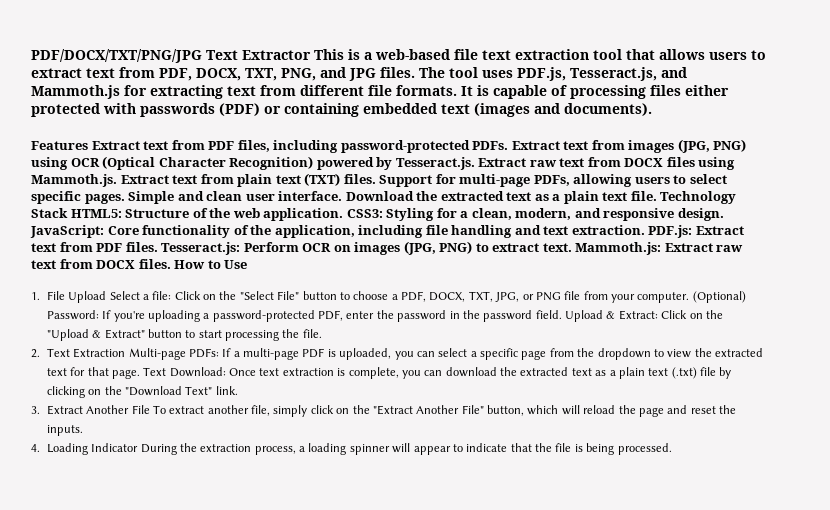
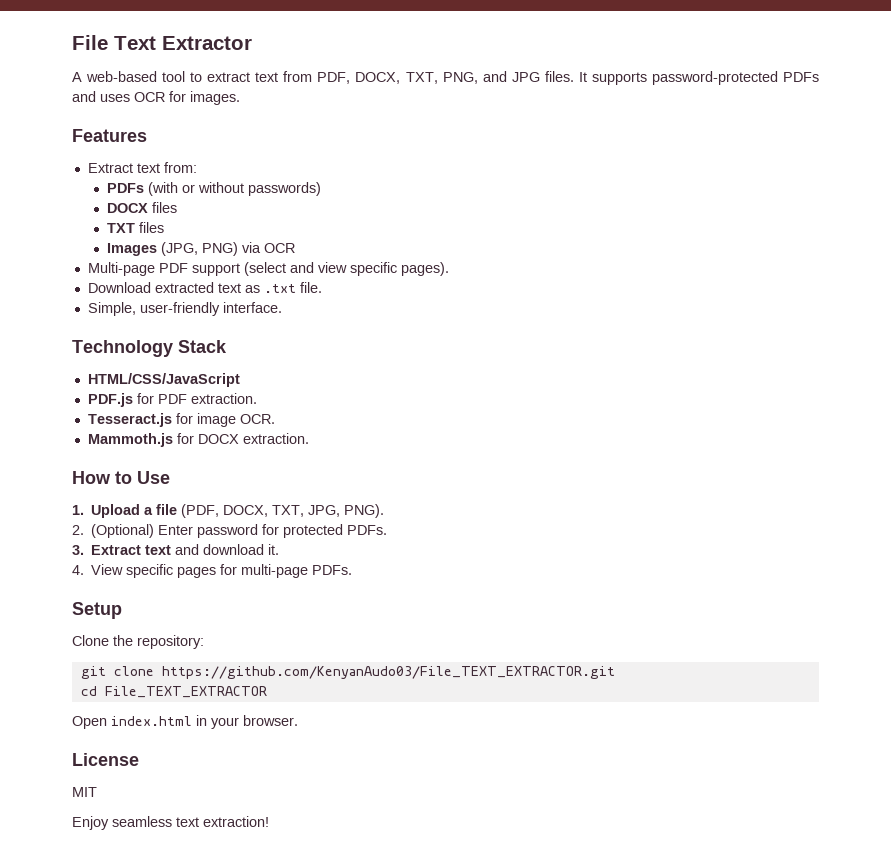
- PDF/DOCX/TXT/PNG/JPG Text Extractor This is a web-based file text extraction tool that allows users to extract text from PDF, DOCX, TXT, PNG, and JPG files.
+ File Text Extractor
+ A web-based tool to extract text from PDF, DOCX, TXT, PNG, and JPG files.
- The tool uses PDF.js, Tesseract.js, and Mammoth.js for extracting text from different file formats. It is capable of processing files either protected with passwords (PDF) or containing embedded text (images and documents).
+ It supports password-protected PDFs and uses OCR for images.
- Features Extract text from PDF files, including password-protected PDFs. Extract text from images (JPG, PNG) using OCR (Optical Character Recognition) powered by Tesseract.js. Extract raw text from DOCX files using Mammoth.js. Extract text from plain text (TXT) files. Support for multi-page PDFs, allowing users to select specific pages. Simple and clean user interface. Download the extracted text as a plain text file. Technology Stack HTML5: Structure of the web application. CSS3: Styling for a clean, modern, and responsive design. JavaScript: Core functionality of the application, including file handling and text extraction. PDF.js: Extract text from PDF files. Tesseract.js: Perform OCR on images (JPG, PNG) to extract text. Mammoth.js: Extract raw text from DOCX files. How to Use
- 1. File Upload Select a file: Click on the "Select File" button to choose a PDF, DOCX, TXT, JPG, or PNG file from your computer. (Optional) Password: If you're uploading a password-protected PDF, enter the password in the password field. Upload & Extract: Click on the "Upload & Extract" button to start processing the file.
- 2. Text Extraction Multi-page PDFs: If a multi-page PDF is uploaded, you can select a specific page from the dropdown to view the extracted text for that page. Text Download: Once text extraction is complete, you can download the extracted text as a plain text (.txt) file by clicking on the "Download Text" link.
- 3. Extract Another File To extract another file, simply click on the "Extract Another File" button, which will reload the page and reset the inputs.
- 4. Loading Indicator During the extraction process, a loading spinner will appear to indicate that the file is being processed.
+ Features
+ Extract text from:
+ PDFs (with or without passwords)
+ DOCX files
+ TXT files
+ Images (JPG, PNG) via OCR
+ Multi-page PDF support (select and view specific pages).
+ Download extracted text as .txt file.
+ Simple, user-friendly interface.
+ Technology Stack
+ HTML/CSS/JavaScript
+ PDF.js for PDF extraction.
+ Tesseract.js for image OCR.
+ Mammoth.js for DOCX extraction.
+ How to Use
+ 1. Upload a file (PDF, DOCX, TXT, JPG, PNG).
+ 2. (Optional) Enter password for protected PDFs.
+ 3. Extract text and download it.
+ 4. View specific pages for multi-page PDFs.
+ Setup
+ Clone the repository:
+ git clone https://github.com/KenyanAudo03/File_TEXT_EXTRACTOR.git
+ cd File_TEXT_EXTRACTOR
+ Open index.html in your browser.
+ License
+ MIT
+ Enjoy seamless text extraction!

